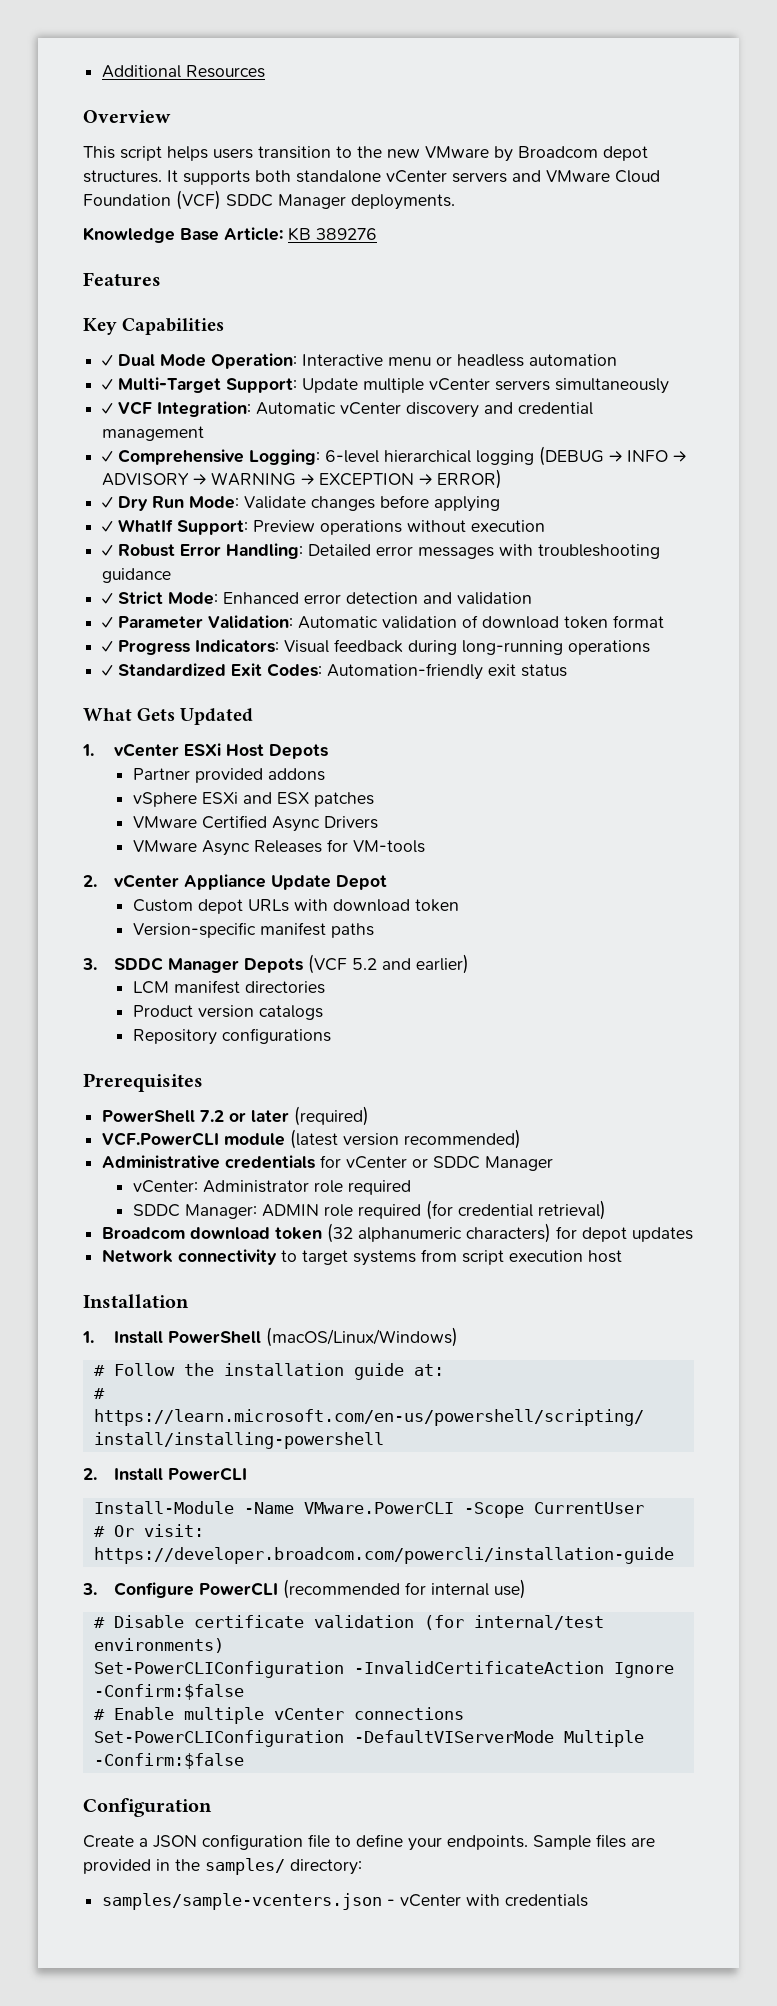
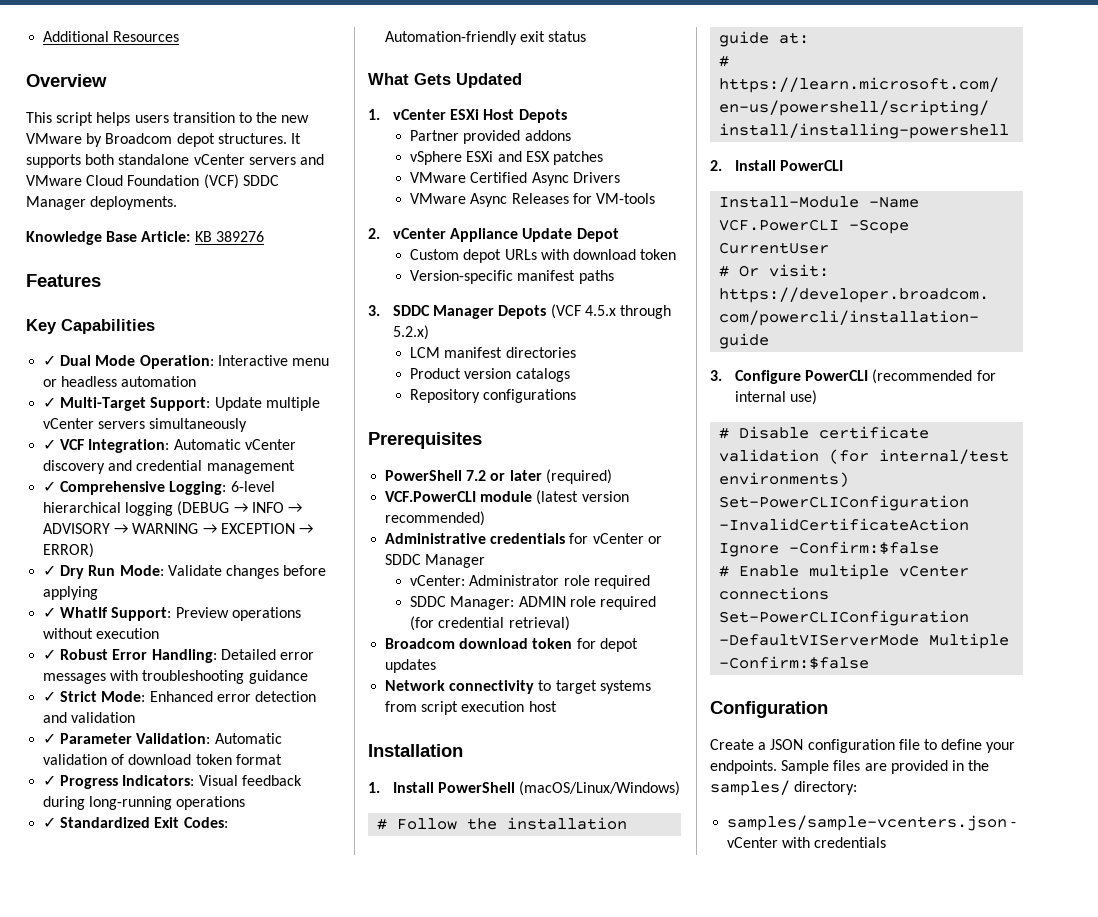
- 3. SDDC Manager Depots (VCF 5.2 and earlier)
+ 3. SDDC Manager Depots (VCF 4.5.x through 5.2.x)
- Broadcom download token (32 alphanumeric characters) for depot updates
+ Broadcom download token for depot updates
- Install-Module -Name VMware.PowerCLI -Scope CurrentUser
+ Install-Module -Name VCF.PowerCLI -Scope CurrentUser

